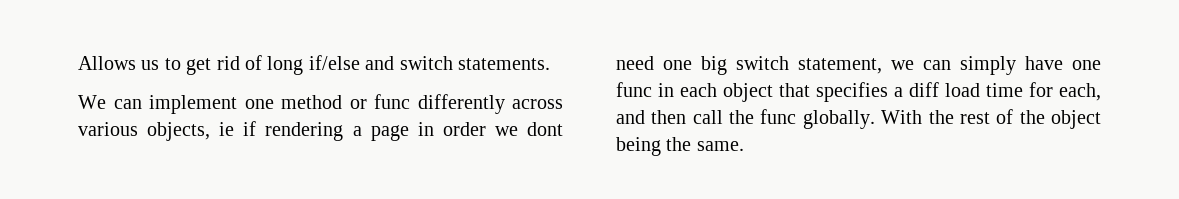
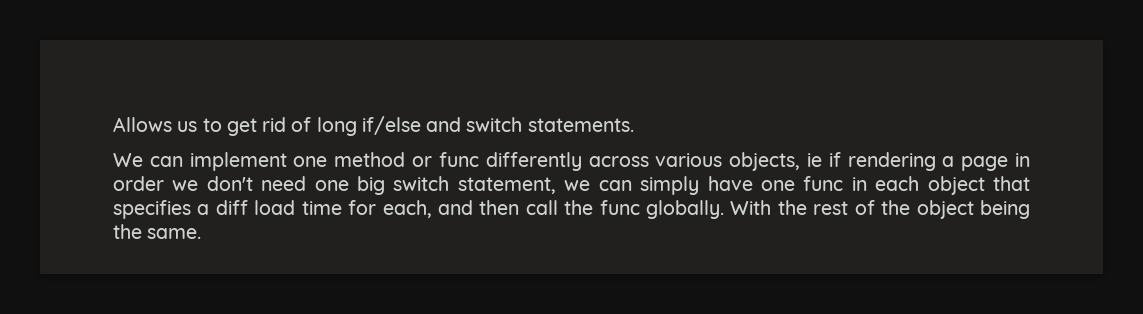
- We can implement one method or func differently across various objects, ie if rendering a page in order we dont need one big switch statement, we can simply have one func in each object that specifies a diff load time for each, and then call the func globally.
+ We can implement one method or func differently across various objects, ie if rendering a page in order we don't need one big switch statement, we can simply have one func in each object that specifies a diff load time for each, and then call the func globally.

